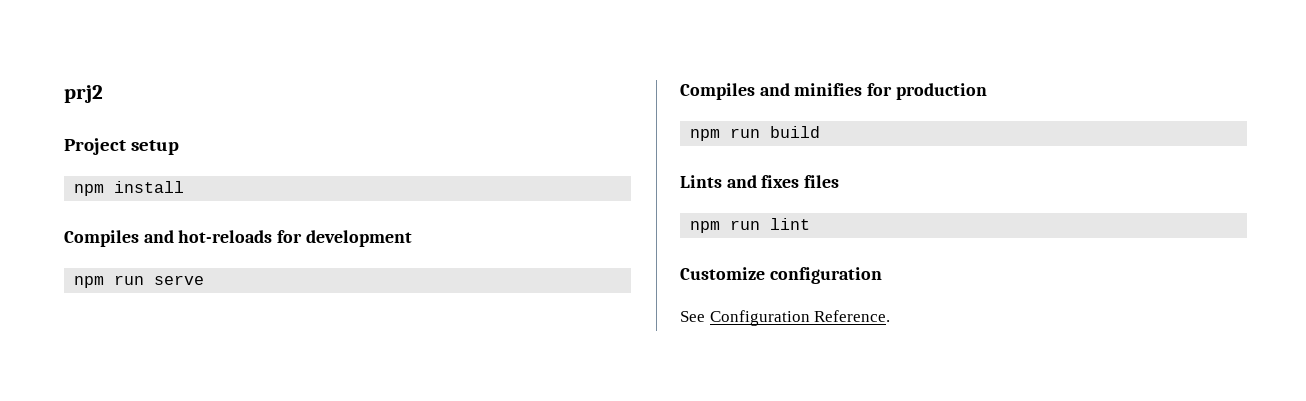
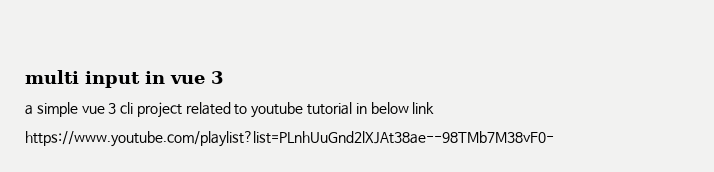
- prj2
- Project setup
- npm install
- Compiles and hot-reloads for development
- npm run serve
- Compiles and minifies for production
- npm run build
- Lints and fixes files
- npm run lint
- Customize configuration
- See Configuration Reference.
+ multi input in vue 3
+ a simple vue 3 cli project related to youtube tutorial in below link
+ https://www.youtube.com/playlist?list=PLnhUuGnd2lXJAt38ae--98TMb7M38vF0-

